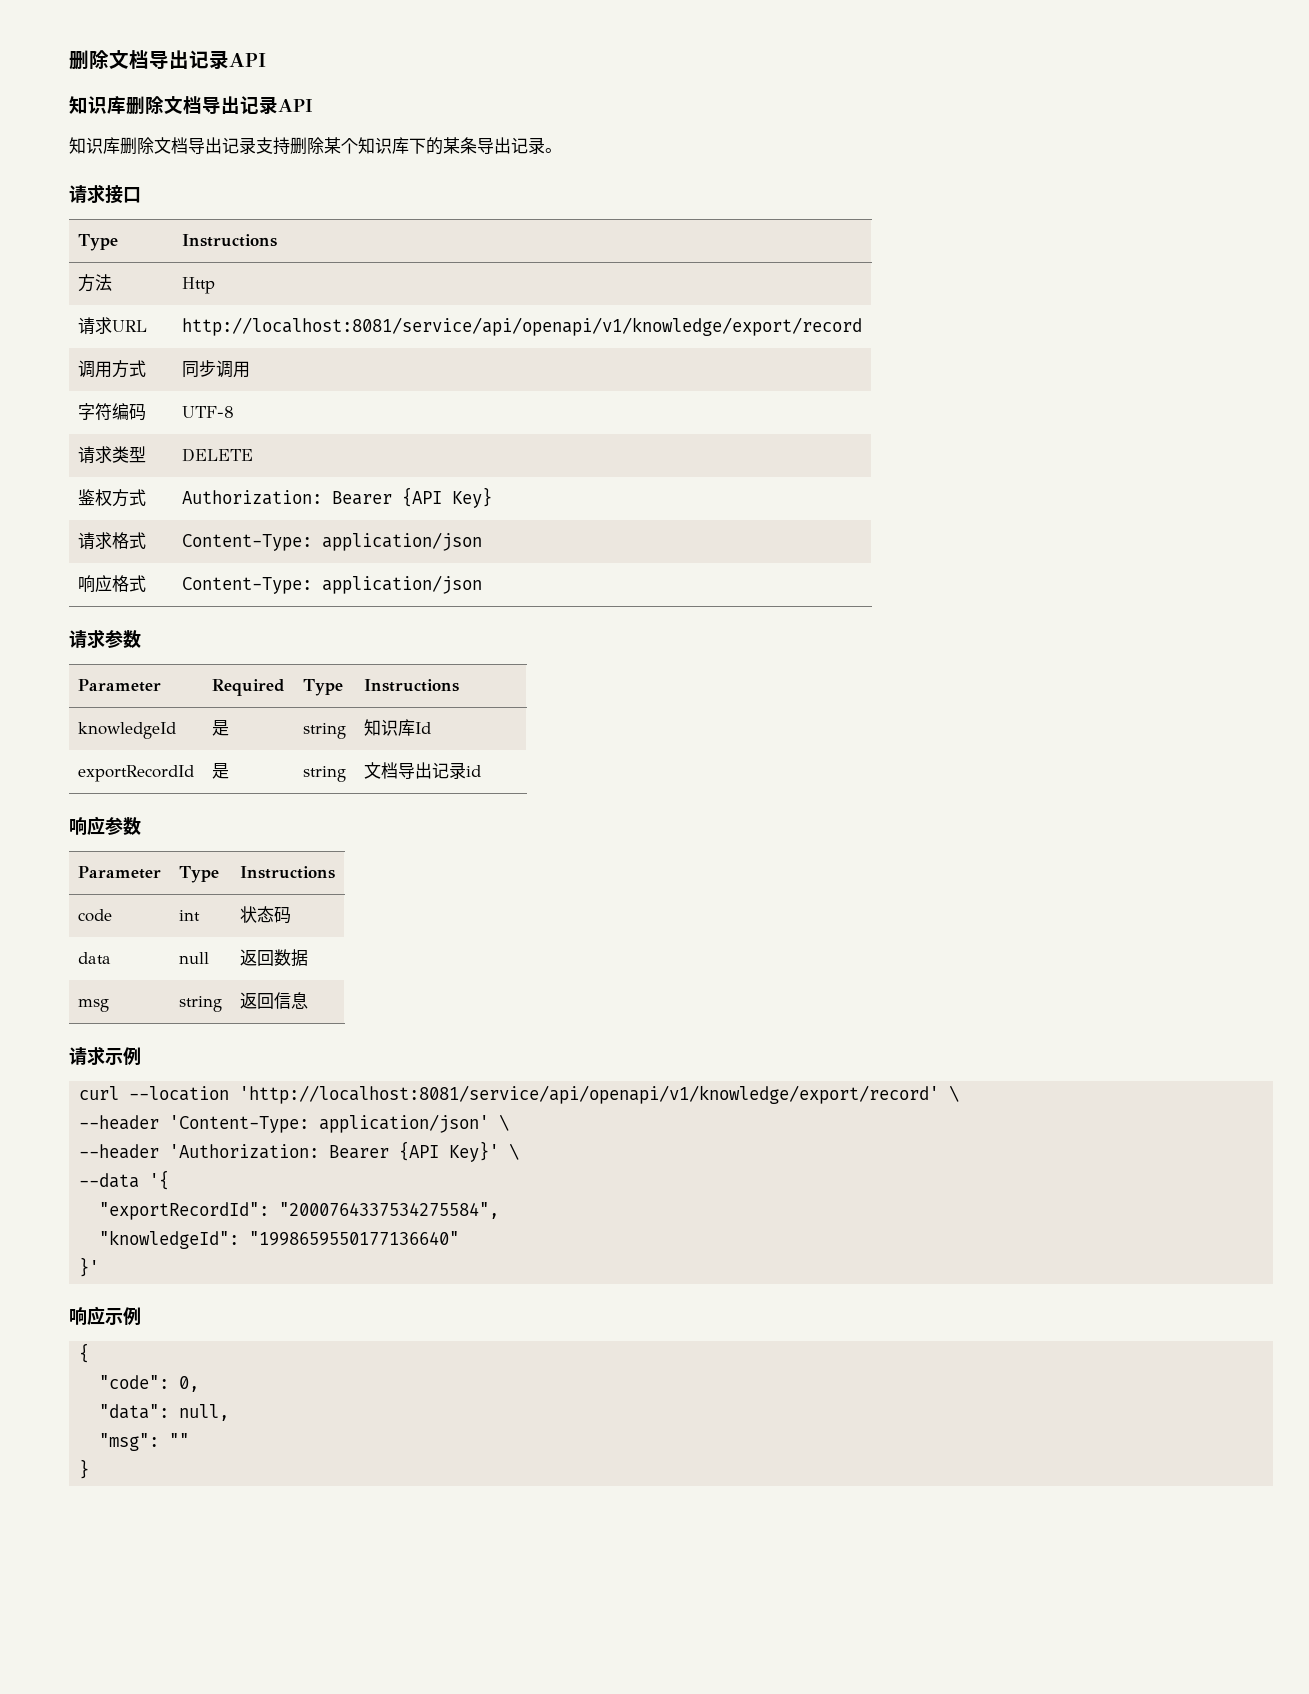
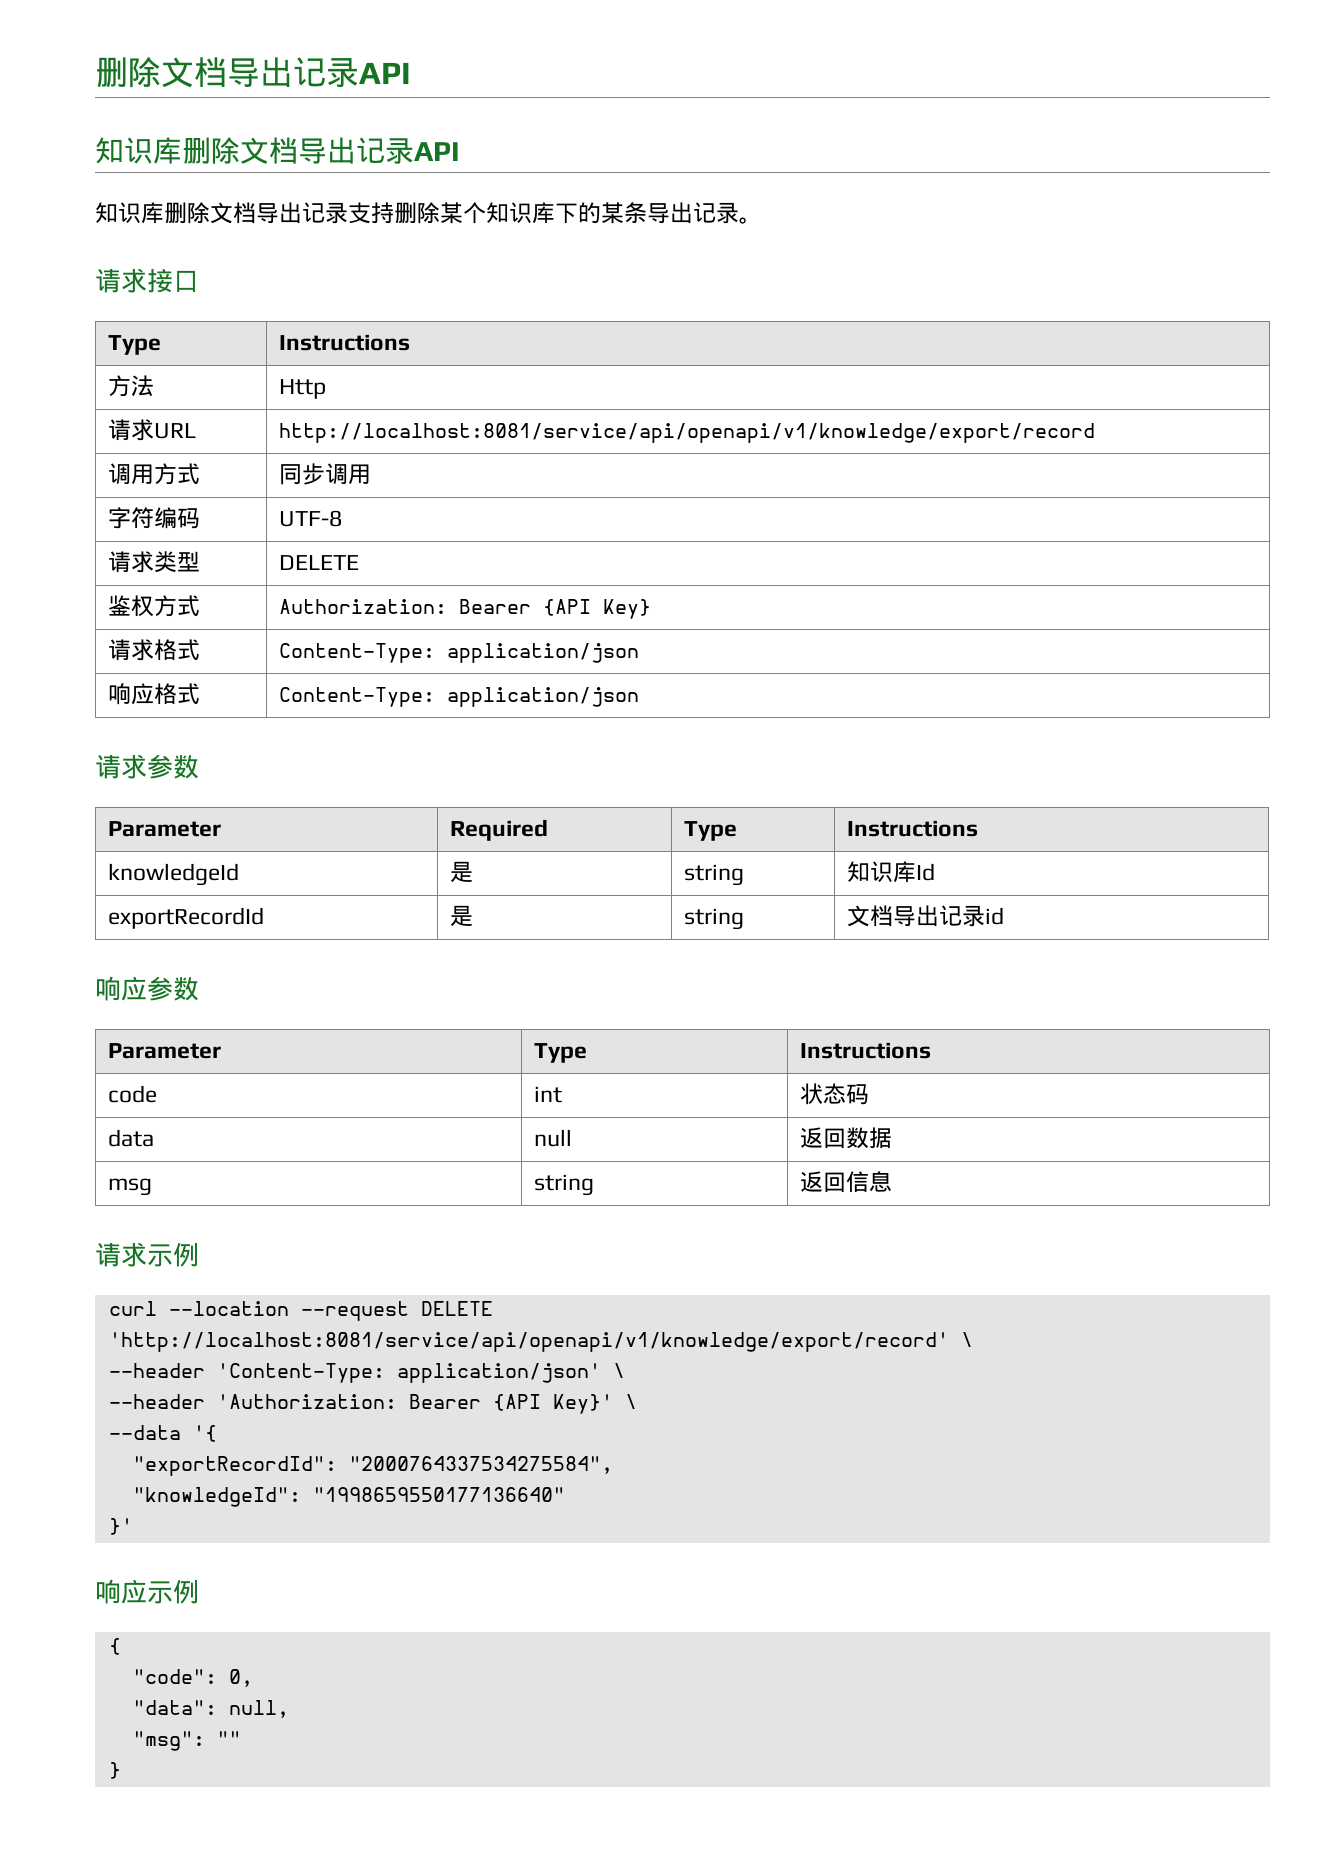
- curl --location 'http://localhost:8081/service/api/openapi/v1/knowledge/export/record' \
+ curl --location --request DELETE 'http://localhost:8081/service/api/openapi/v1/knowledge/export/record' \

